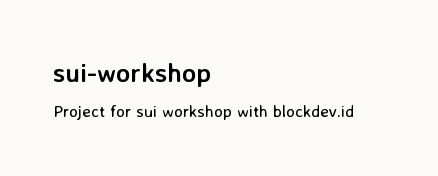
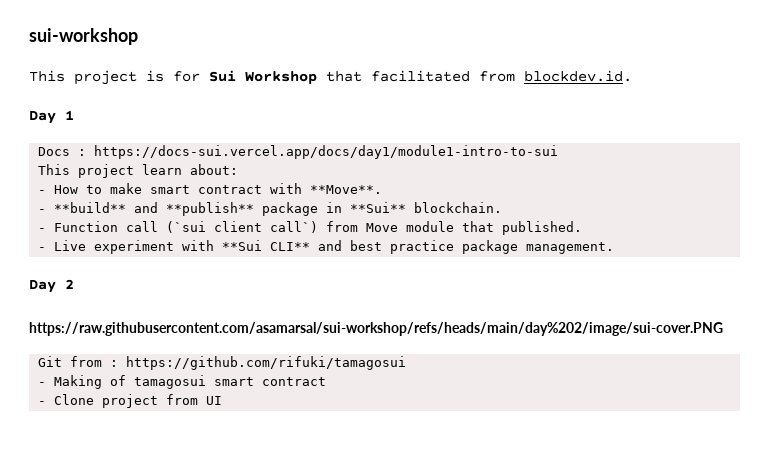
- Project for sui workshop with blockdev.id
+ This project is for Sui Workshop that facilitated from blockdev.id.
+ Day 1
+ Docs : https://docs-sui.vercel.app/docs/day1/module1-intro-to-sui
+ This project learn about:
+ - How to make smart contract with **Move**.
+ - **build** and **publish** package in **Sui** blockchain.
+ - Function call (`sui client call`) from Move module that published.
+ - Live experiment with **Sui CLI** and best practice package management.
+ Day 2
+ https://raw.githubusercontent.com/asamarsal/sui-workshop/refs/heads/main/day%202/image/sui-cover.PNG
+ Git from : https://github.com/rifuki/tamagosui
+ - Making of tamagosui smart contract
+ - Clone project from UI

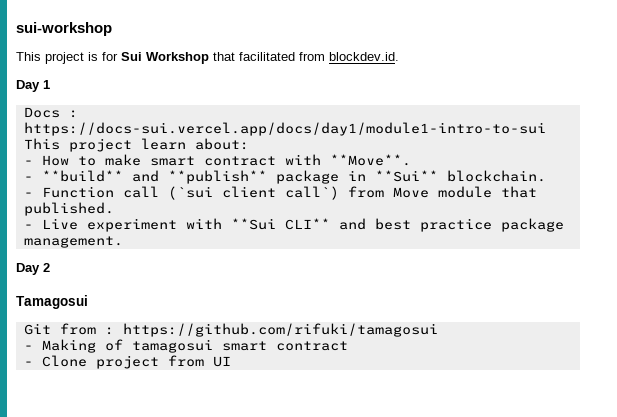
- https://raw.githubusercontent.com/asamarsal/sui-workshop/refs/heads/main/day%202/image/sui-cover.PNG
+ Tamagosui

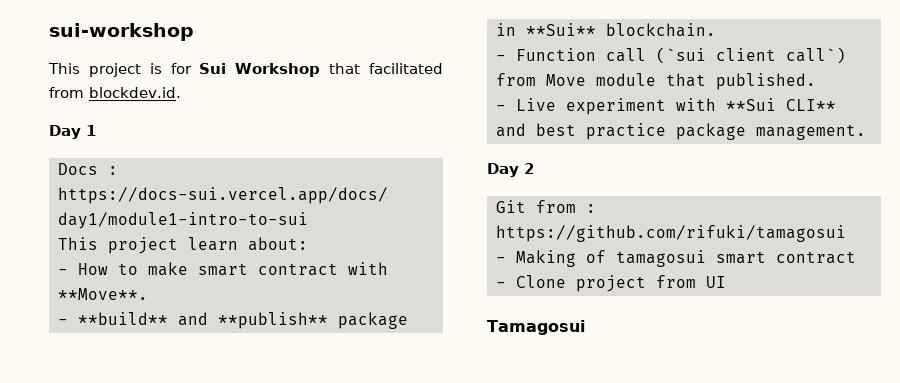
- Tamagosui
+ Tamagosui

